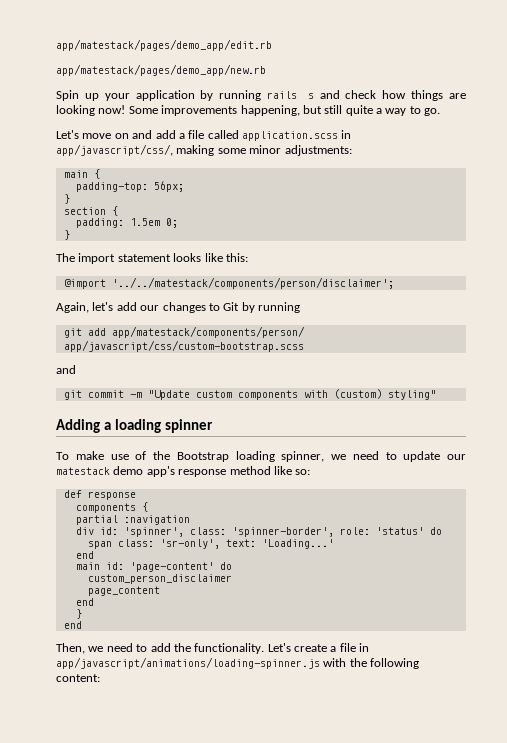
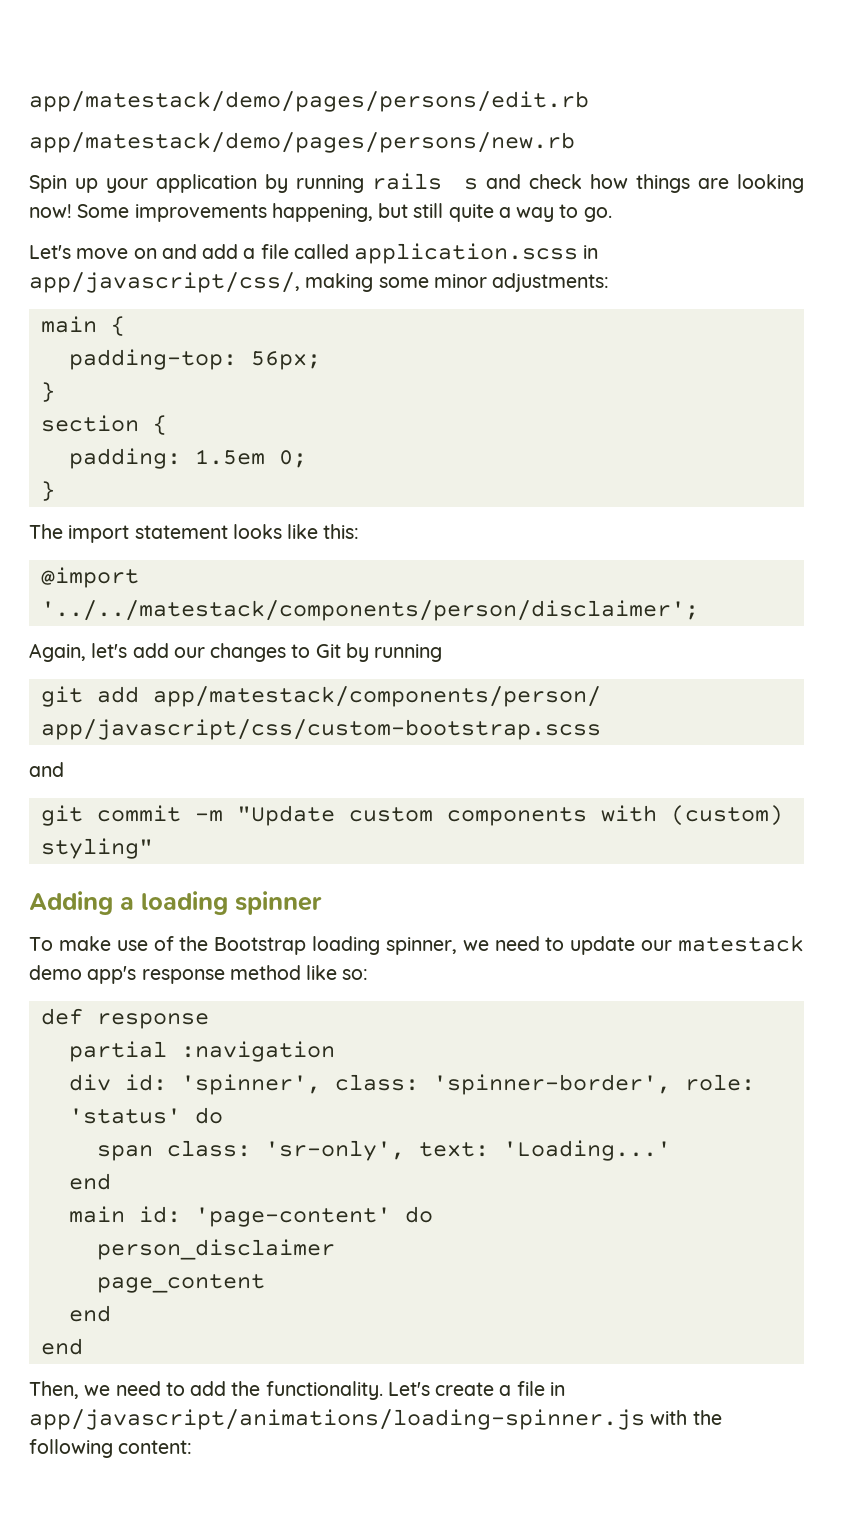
- app/matestack/pages/demo_app/edit.rb
- app/matestack/pages/demo_app/new.rb
+ app/matestack/demo/pages/persons/edit.rb
+ app/matestack/demo/pages/persons/new.rb
- components {
- custom_person_disclaimer
+ person_disclaimer
  page_content
  end
- }

